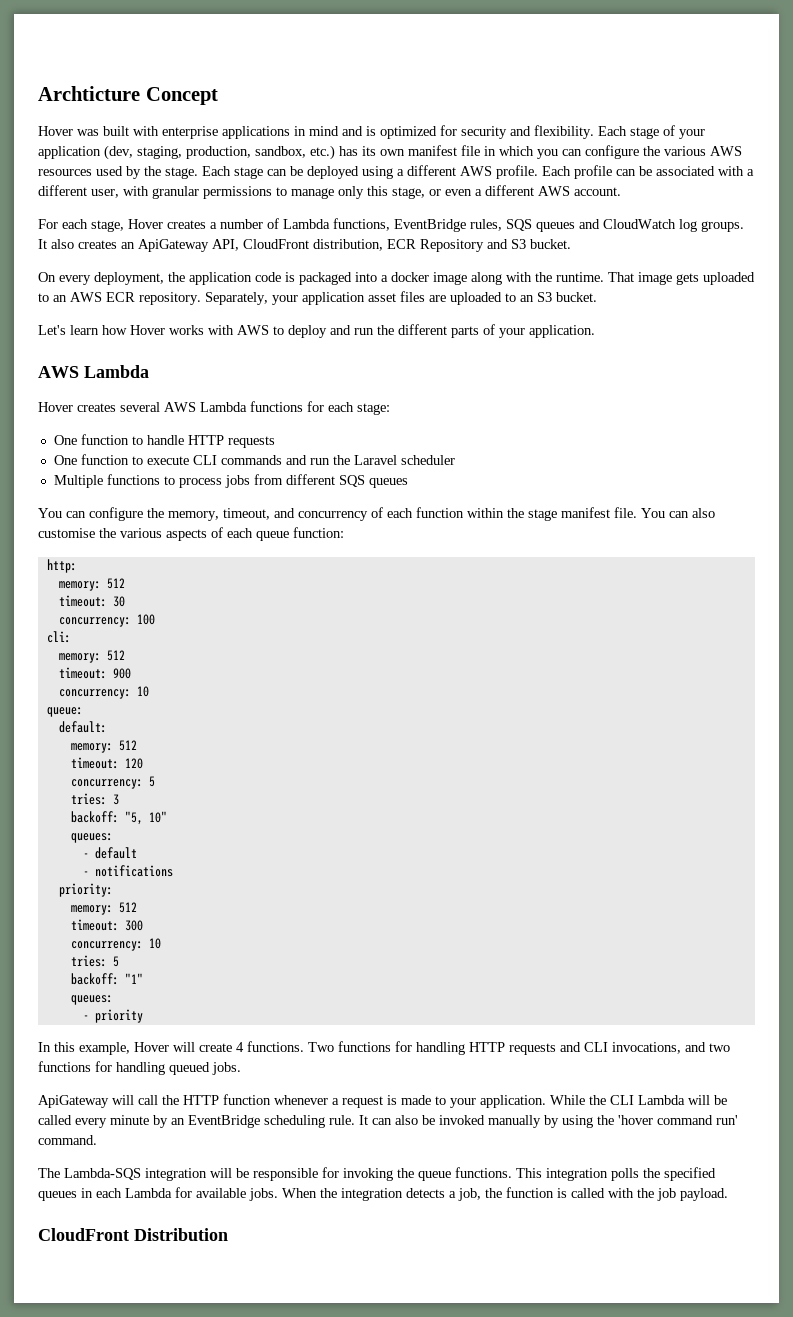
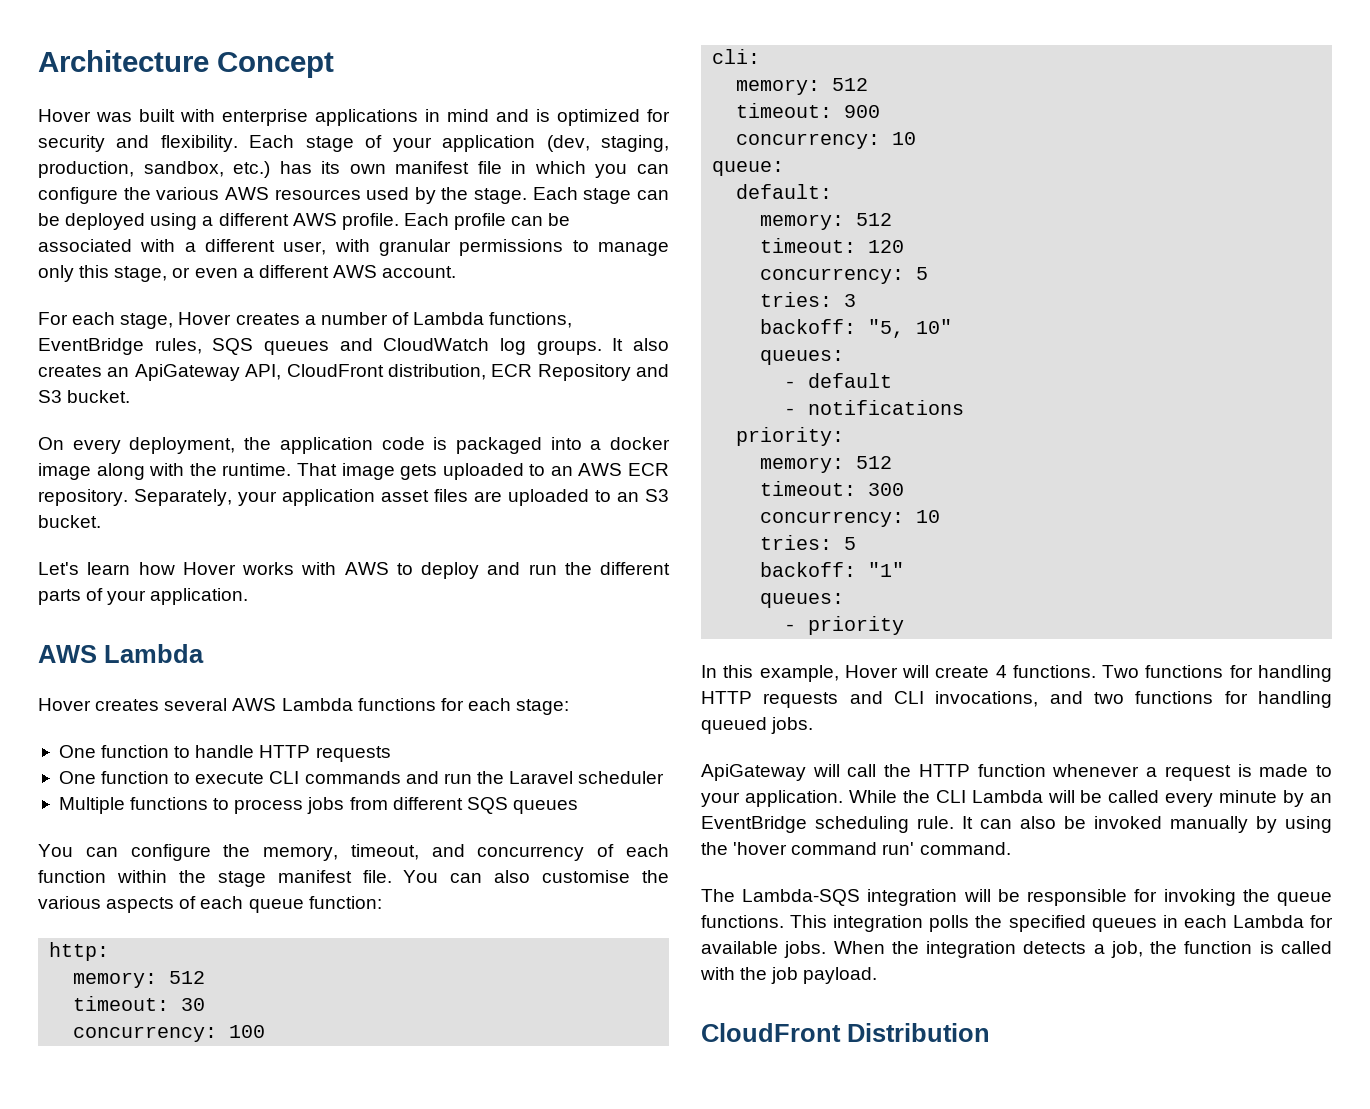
- Archticture Concept
+ Architecture Concept

